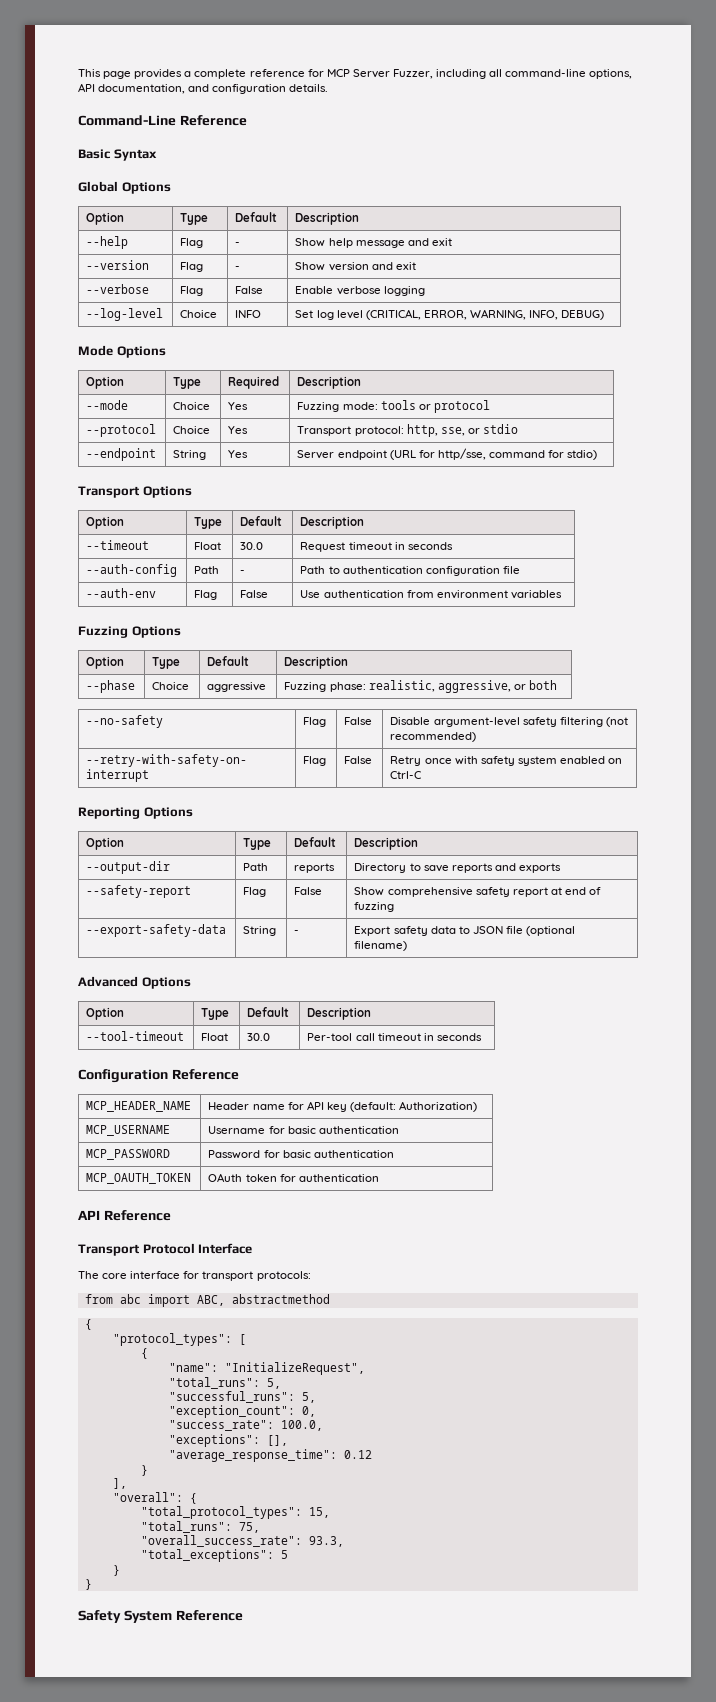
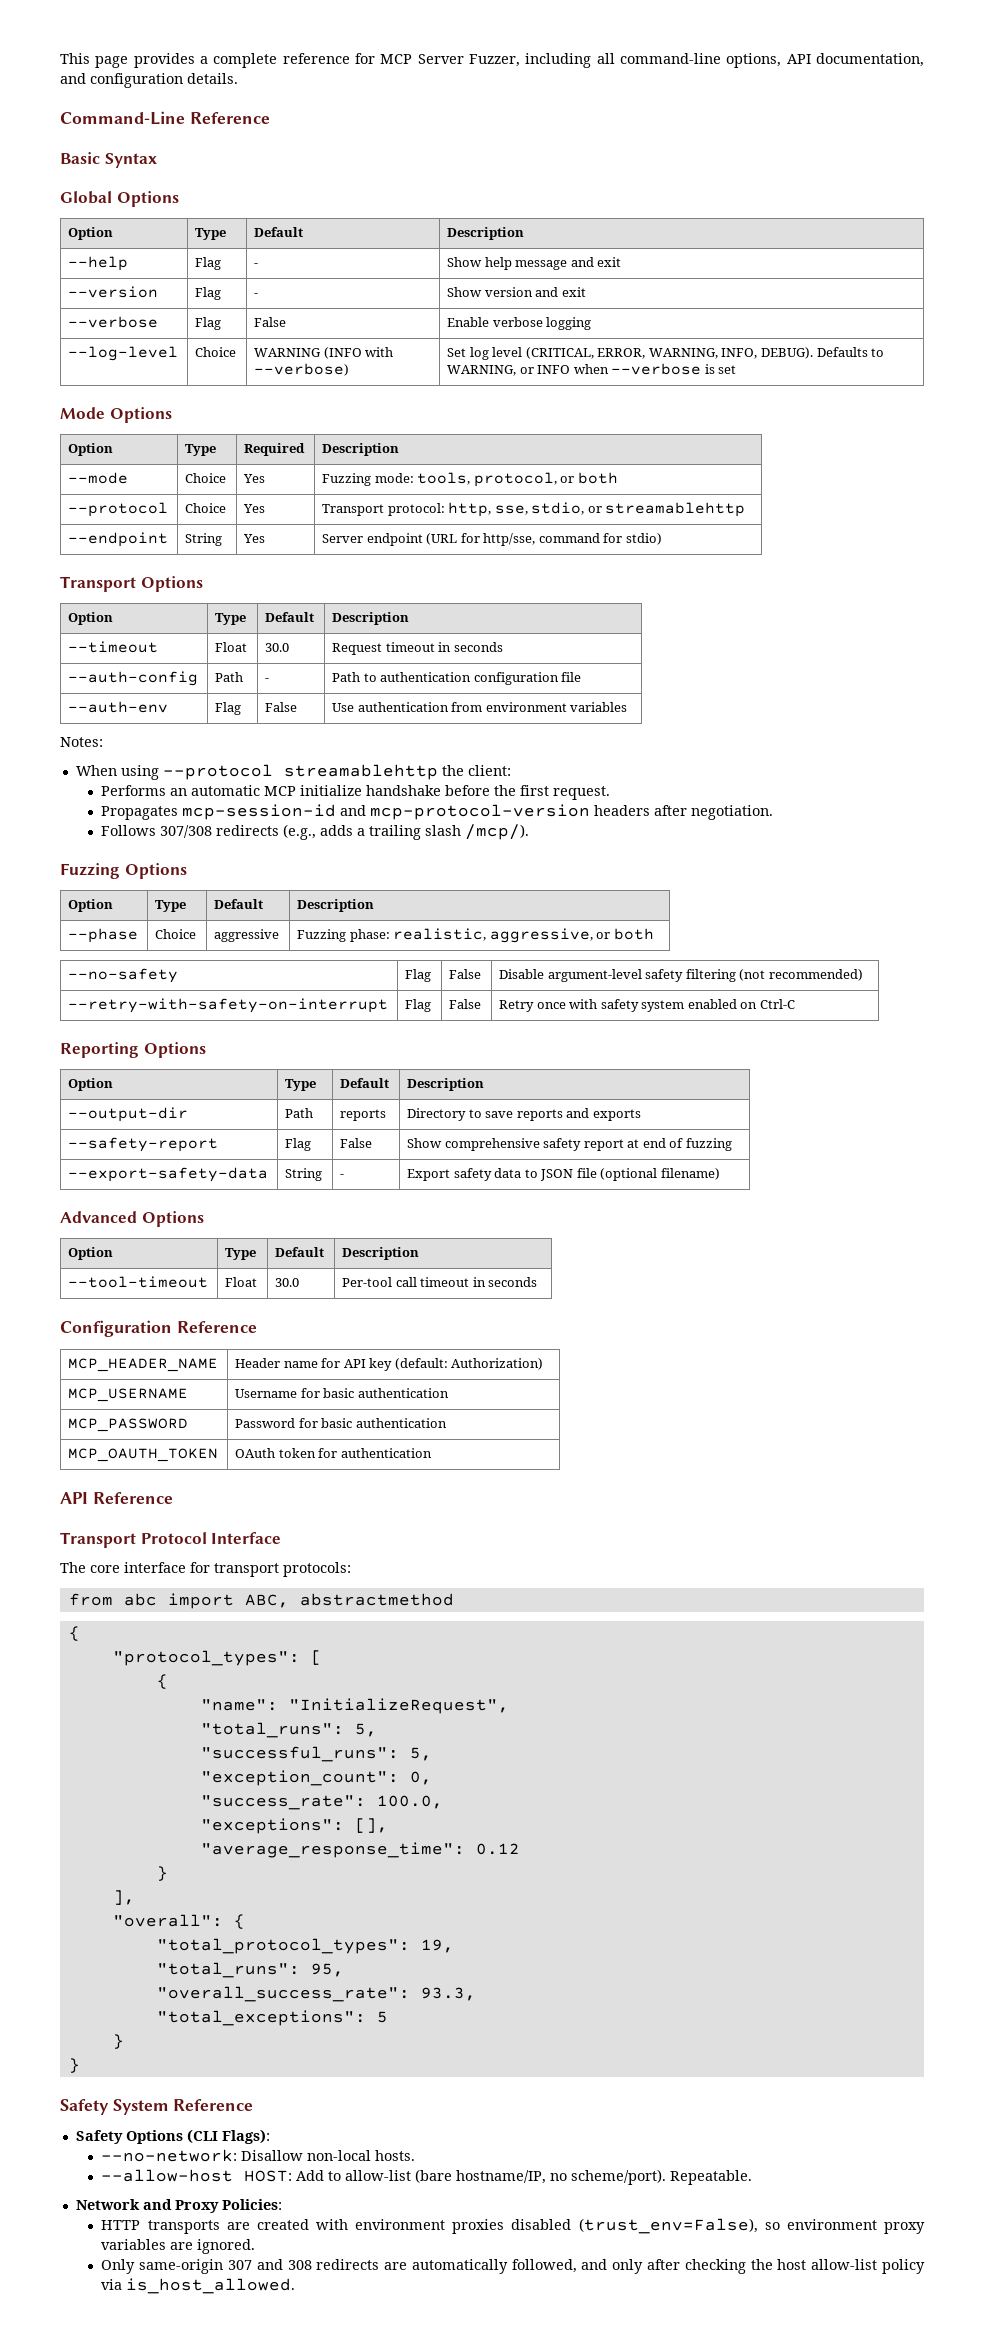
- --log-level | Choice | INFO | Set log level (CRITICAL, ERROR, WARNING, INFO, DEBUG)
+ --log-level | Choice | WARNING (INFO with --verbose) | Set log level (CRITICAL, ERROR, WARNING, INFO, DEBUG). Defaults to WARNING, or INFO when --verbose is set
- --mode | Choice | Yes | Fuzzing mode: tools or protocol
+ --mode | Choice | Yes | Fuzzing mode: tools, protocol, or both
- --protocol | Choice | Yes | Transport protocol: http, sse, or stdio
+ --protocol | Choice | Yes | Transport protocol: http, sse, stdio, or streamablehttp
+ Notes:
+ When using --protocol streamablehttp the client:
+ Performs an automatic MCP initialize handshake before the first request.
+ Propagates mcp-session-id and mcp-protocol-version headers after negotiation.
+ Follows 307/308 redirects (e.g., adds a trailing slash /mcp/).
- "total_protocol_types": 15,
- "total_runs": 75,
+ "total_protocol_types": 19,
+ "total_runs": 95,
+ Safety Options (CLI Flags):
+ --no-network: Disallow non-local hosts.
+ --allow-host HOST: Add to allow-list (bare hostname/IP, no scheme/port). Repeatable.
+ Network and Proxy Policies:
+ HTTP transports are created with environment proxies disabled (trust_env=False), so environment proxy variables are ignored.
+ Only same-origin 307 and 308 redirects are automatically followed, and only after checking the host allow-list policy via is_host_allowed.

